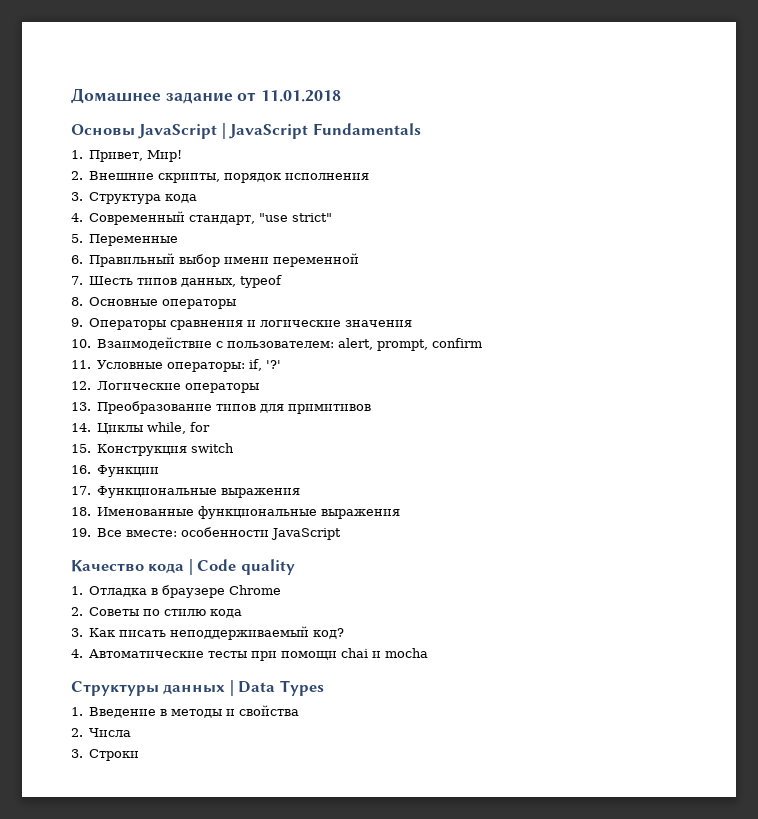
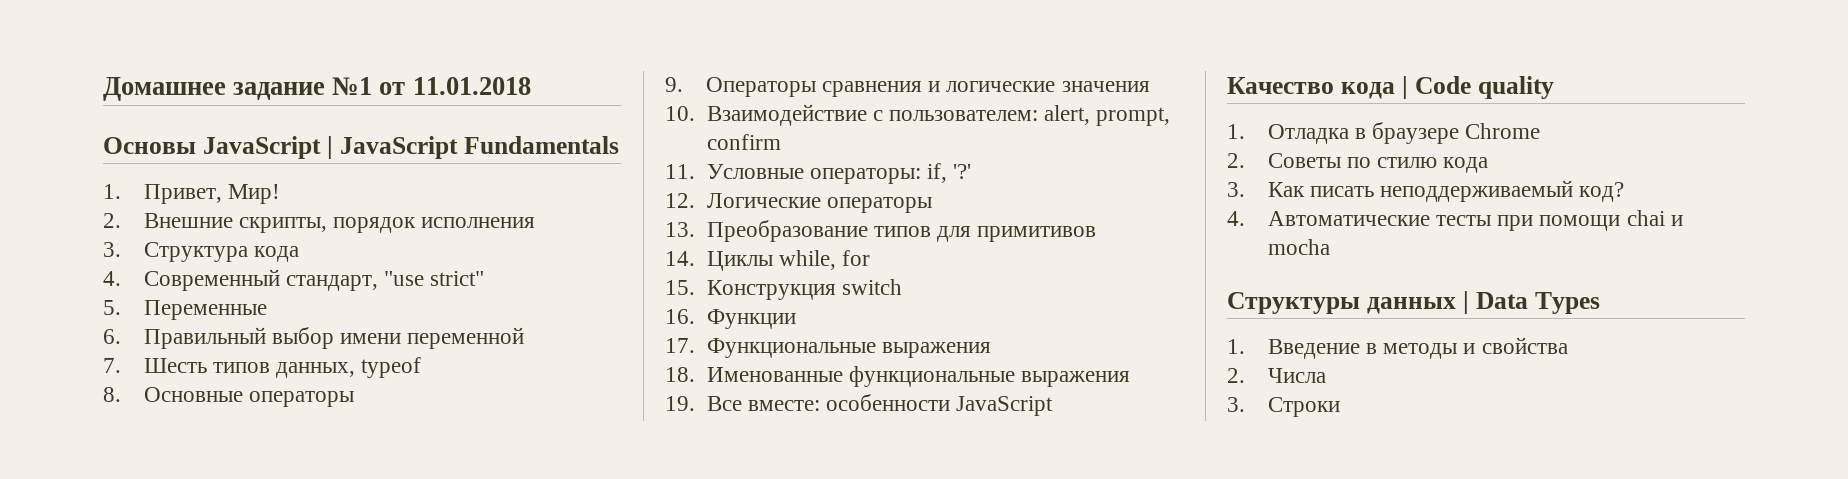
- Домашнее задание от 11.01.2018
+ Домашнее задание №1 от 11.01.2018

